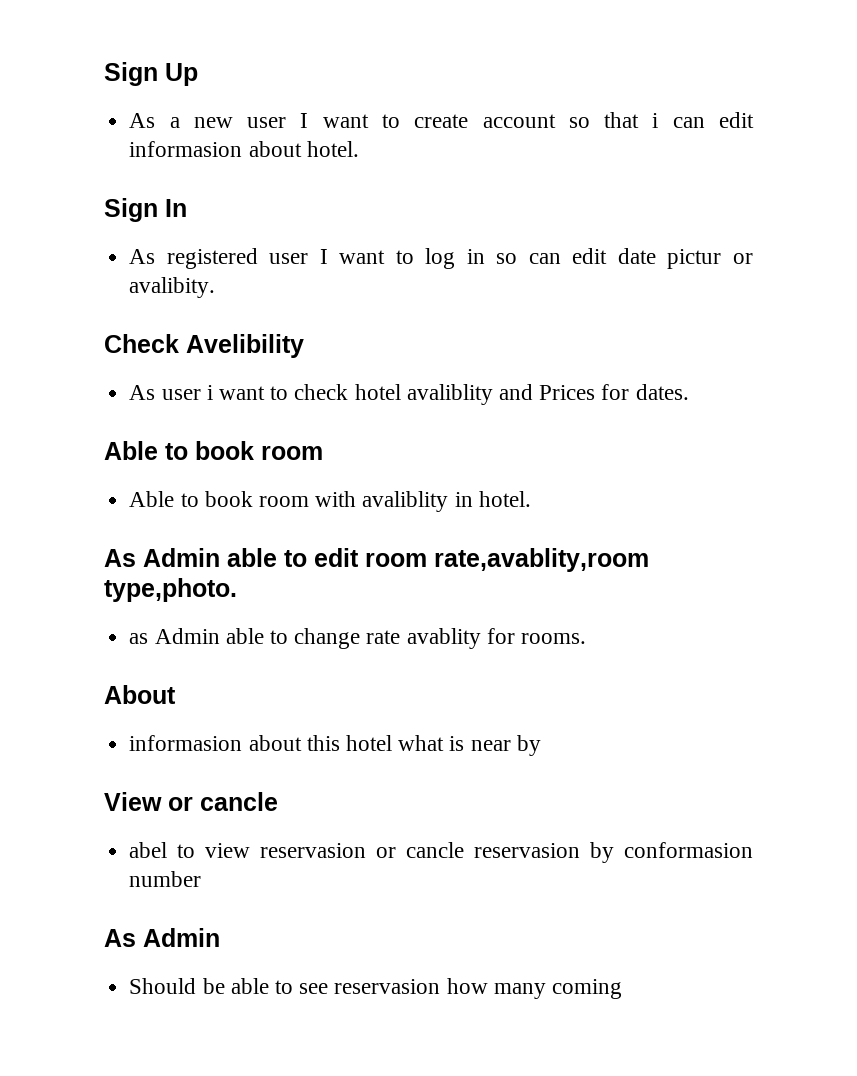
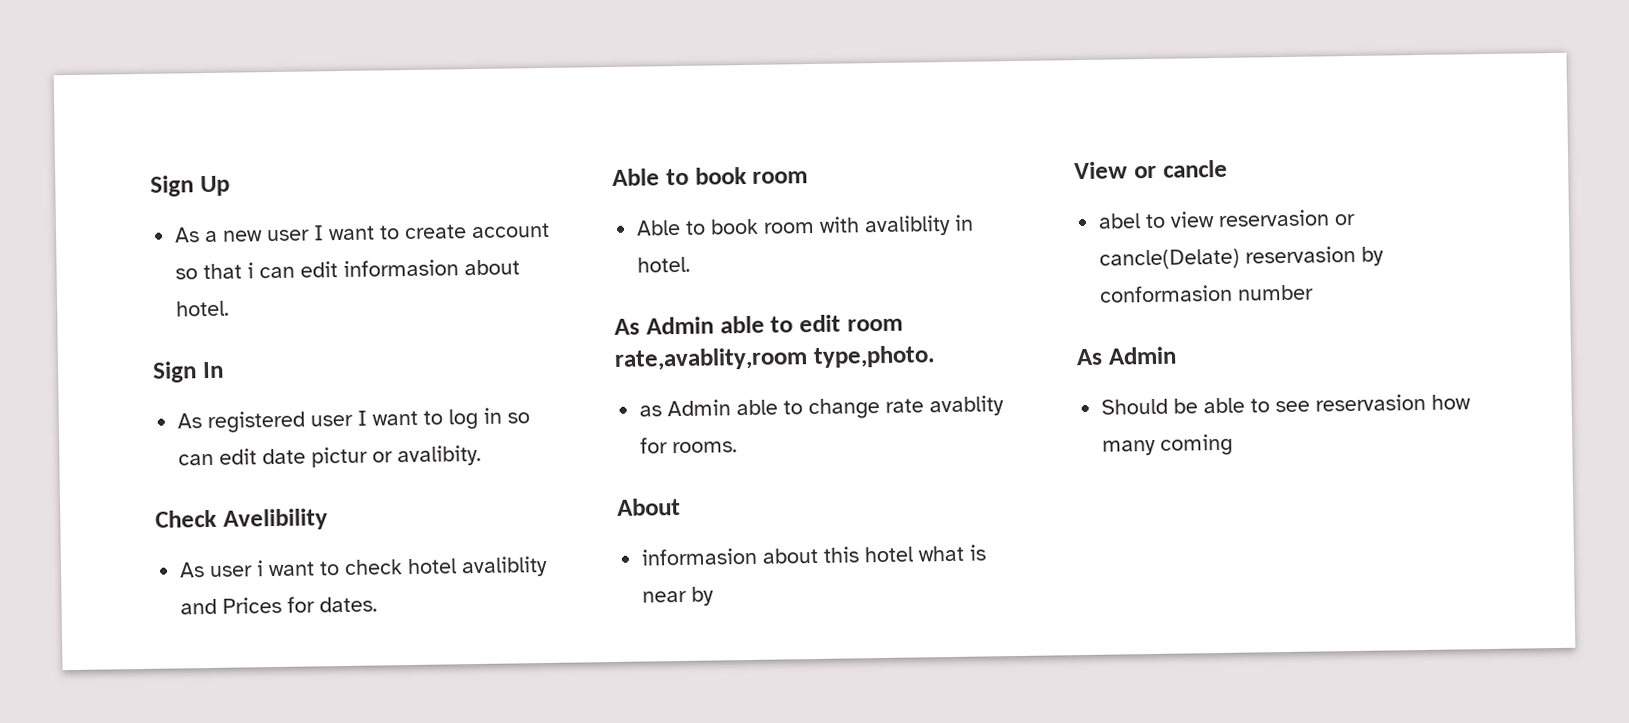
- abel to view reservasion or cancle reservasion by conformasion number
+ abel to view reservasion or cancle(Delate) reservasion by conformasion number

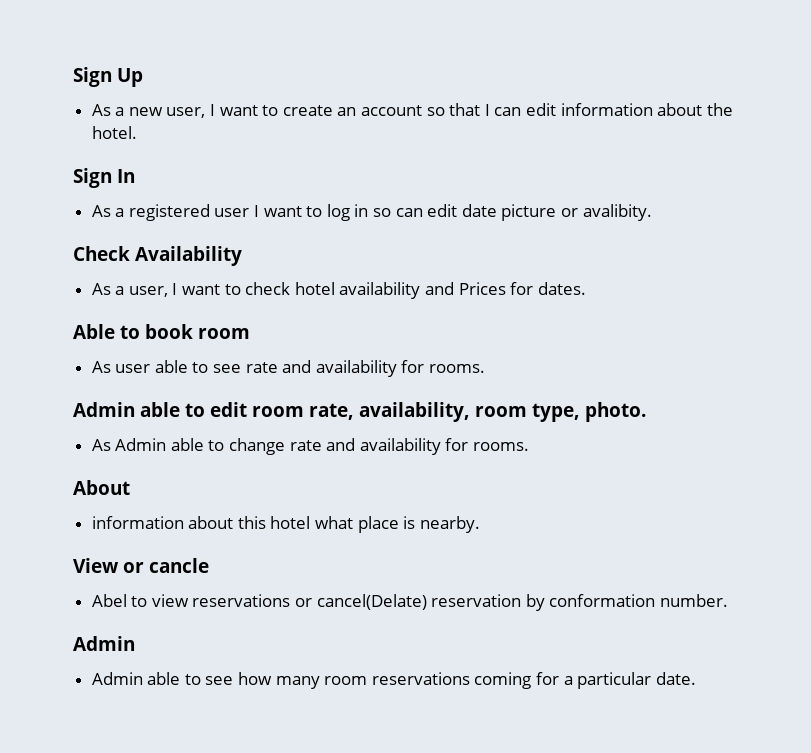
- As a new user I want to create account so that i can edit informasion about hotel.
+ As a new user, I want to create an account so that I can edit information about the hotel.
- As registered user I want to log in so can edit date pictur or avalibity.
+ As a registered user I want to log in so can edit date picture or avalibity.
- Check Avelibility
- As user i want to check hotel avaliblity and Prices for dates.
+ Check Availability
+ As a user, I want to check hotel availability and Prices for dates.
- Able to book room with avaliblity in hotel.
- As Admin able to edit room rate,avablity,room type,photo.
- as Admin able to change rate avablity for rooms.
+ As user able to see rate and availability for rooms.
+ Admin able to edit room rate, availability, room type, photo.
+ As Admin able to change rate and availability for rooms.
- informasion about this hotel what is near by
+ information about this hotel what place is nearby.
- abel to view reservasion or cancle(Delate) reservasion by conformasion number
- As Admin
+ Abel to view reservations or cancel(Delate) reservation by conformation number.
+ Admin
- Should be able to see reservasion how many coming
+ Admin able to see how many room reservations coming for a particular date.

